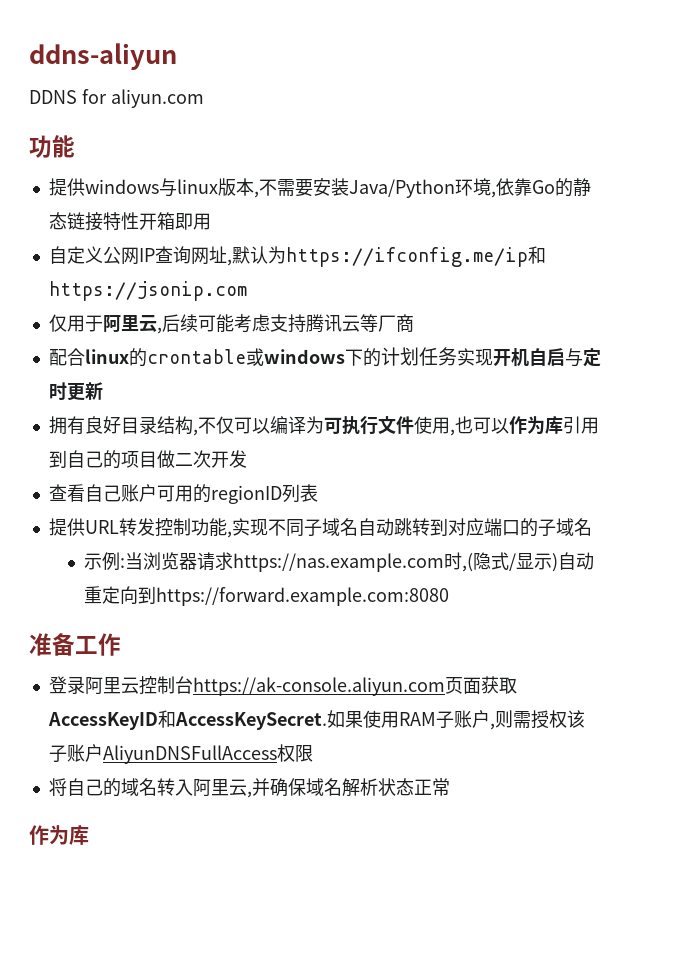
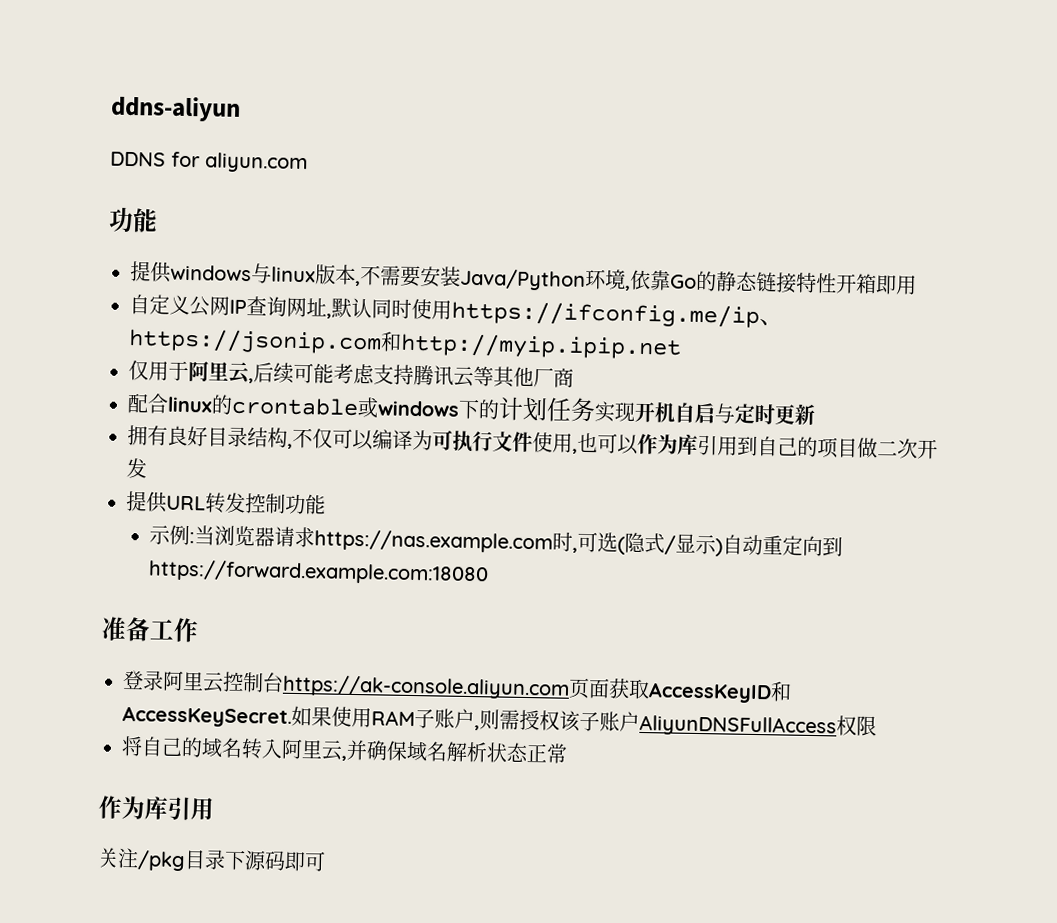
- 自定义公网IP查询网址,默认为https://ifconfig.me/ip和https://jsonip.com
+ 自定义公网IP查询网址,默认同时使用https://ifconfig.me/ip、https://jsonip.com和http://myip.ipip.net
- 仅用于阿里云,后续可能考虑支持腾讯云等厂商
+ 仅用于阿里云,后续可能考虑支持腾讯云等其他厂商
- 查看自己账户可用的regionID列表
- 提供URL转发控制功能,实现不同子域名自动跳转到对应端口的子域名
+ 提供URL转发控制功能
- 示例:当浏览器请求https://nas.example.com时,(隐式/显示)自动重定向到https://forward.example.com:8080
+ 示例:当浏览器请求https://nas.example.com时,可选(隐式/显示)自动重定向到https://forward.example.com:18080
  将自己的域名转入阿里云,并确保域名解析状态正常
- 作为库
+ 作为库引用
+ 关注/pkg目录下源码即可

